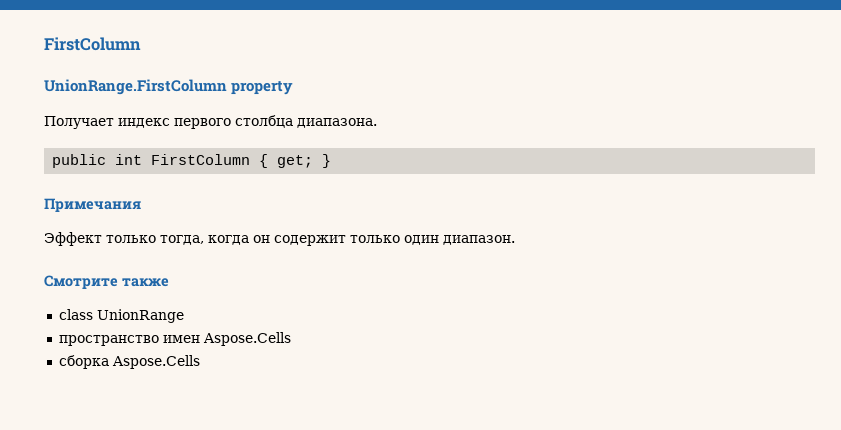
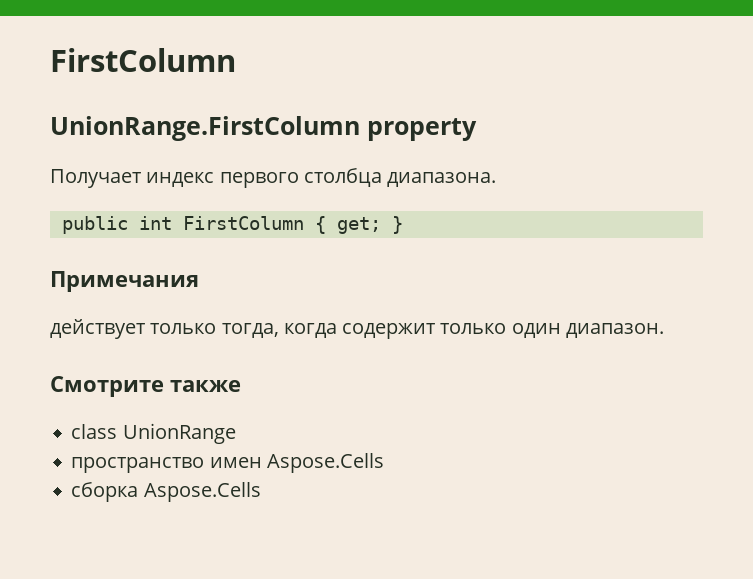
- Эффект только тогда, когда он содержит только один диапазон.
+ действует только тогда, когда содержит только один диапазон.

